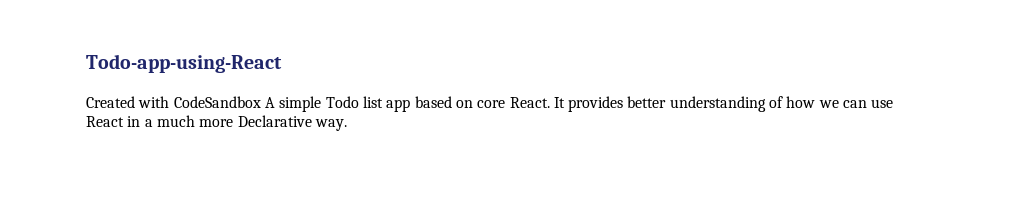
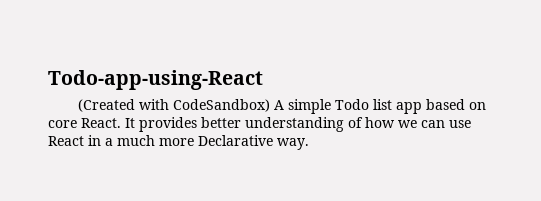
- Created with CodeSandbox A simple Todo list app based on core React.
+ (Created with CodeSandbox) A simple Todo list app based on core React.

